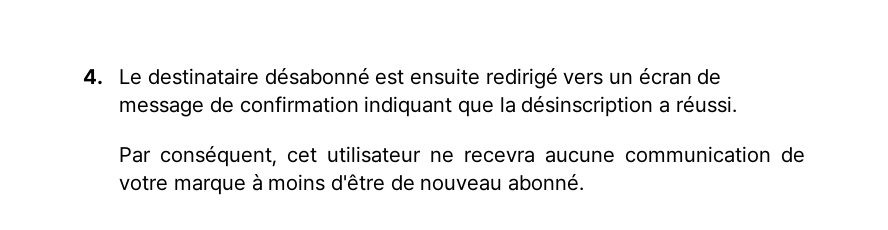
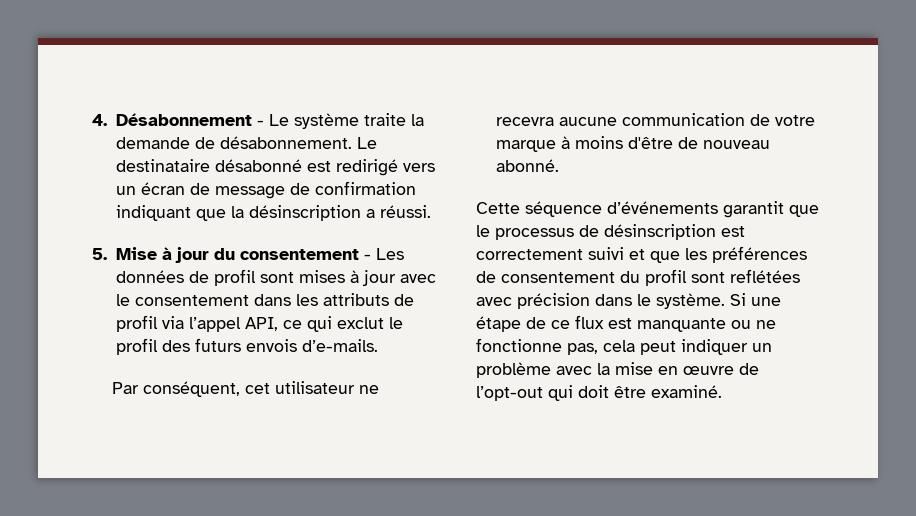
- 4. Le destinataire désabonné est ensuite redirigé vers un écran de message de confirmation indiquant que la désinscription a réussi.
+ 4. Désabonnement - Le système traite la demande de désabonnement. Le destinataire désabonné est redirigé vers un écran de message de confirmation indiquant que la désinscription a réussi.
+ 5. Mise à jour du consentement - Les données de profil sont mises à jour avec le consentement dans les attributs de profil via l’appel API, ce qui exclut le profil des futurs envois d’e-mails.
+ Cette séquence d’événements garantit que le processus de désinscription est correctement suivi et que les préférences de consentement du profil sont reflétées avec précision dans le système. Si une étape de ce flux est manquante ou ne fonctionne pas, cela peut indiquer un problème avec la mise en œuvre de l’opt-out qui doit être examiné.

